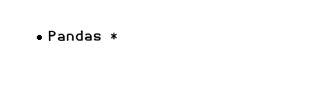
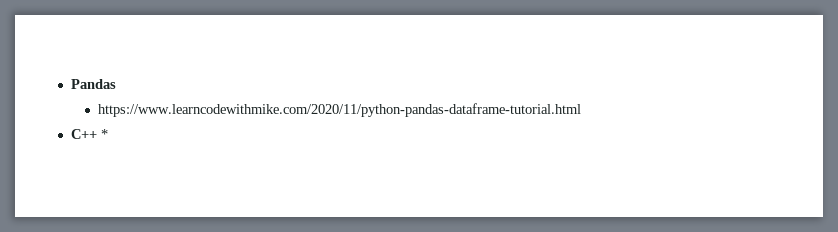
- Pandas *
+ Pandas
+ https://www.learncodewithmike.com/2020/11/python-pandas-dataframe-tutorial.html
+ C++ *

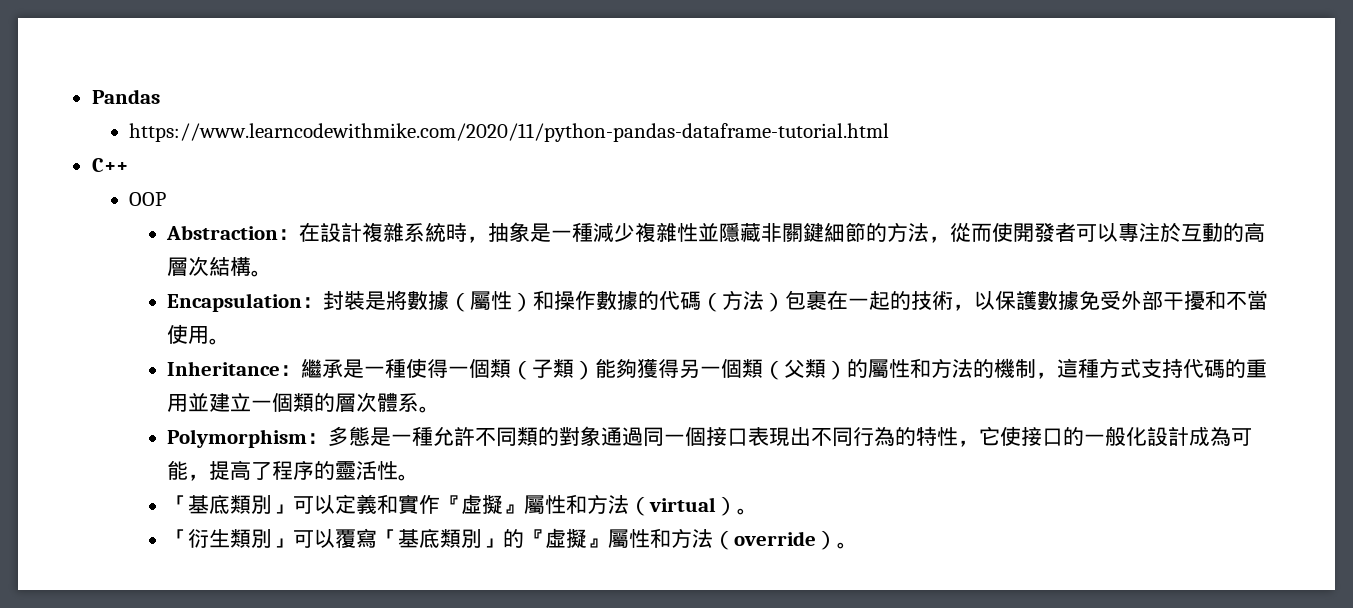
- C++ *
+ C++
+ OOP
+ Abstraction：在設計複雜系統時，抽象是一種減少複雜性並隱藏非關鍵細節的方法，從而使開發者可以專注於互動的高層次結構。
+ Encapsulation：封裝是將數據（屬性）和操作數據的代碼（方法）包裹在一起的技術，以保護數據免受外部干擾和不當使用。
+ Inheritance：繼承是一種使得一個類（子類）能夠獲得另一個類（父類）的屬性和方法的機制，這種方式支持代碼的重用並建立一個類的層次體系。
+ Polymorphism：多態是一種允許不同類的對象通過同一個接口表現出不同行為的特性，它使接口的一般化設計成為可能，提高了程序的靈活性。
+ 「基底類別」可以定義和實作『虛擬』屬性和方法（virtual）。
+ 「衍生類別」可以覆寫「基底類別」的『虛擬』屬性和方法（override）。

